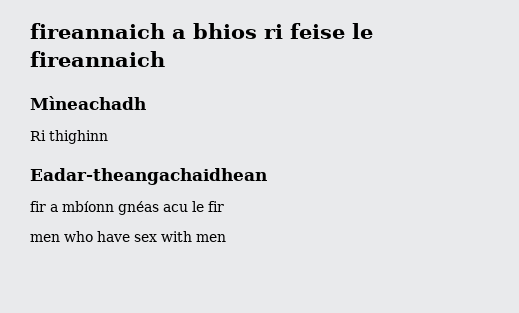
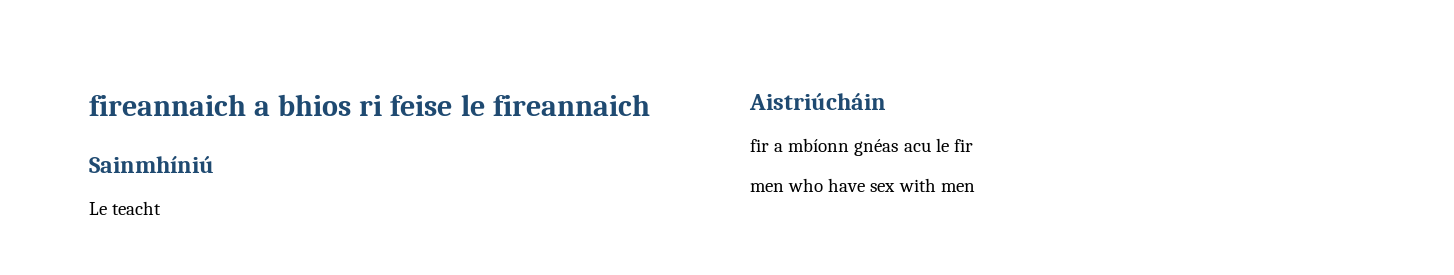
- Mìneachadh
- Ri thighinn
- Eadar-theangachaidhean
+ Sainmhíniú
+ Le teacht
+ Aistriúcháin

